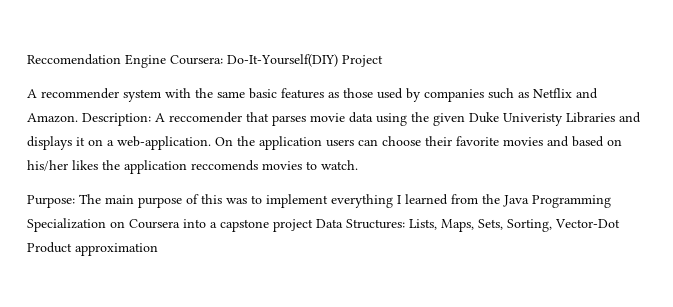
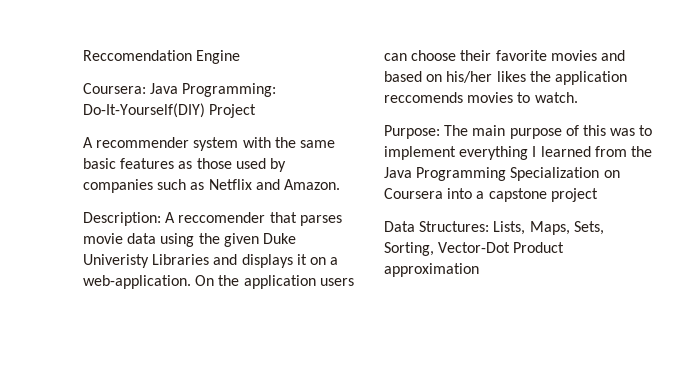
- Reccomendation Engine Coursera: Do-It-Yourself(DIY) Project
+ Reccomendation Engine
+ Coursera: Java Programming: Do-It-Yourself(DIY) Project
- A recommender system with the same basic features as those used by companies such as Netflix and Amazon. Description: A reccomender that parses movie data using the given Duke Univeristy Libraries and displays it on a web-application.
+ A recommender system with the same basic features as those used by companies such as Netflix and Amazon.
+ Description: A reccomender that parses movie data using the given Duke Univeristy Libraries and displays it on a web-application.
- Purpose: The main purpose of this was to implement everything I learned from the Java Programming Specialization on Coursera into a capstone project Data Structures: Lists, Maps, Sets, Sorting, Vector-Dot Product approximation
+ Purpose: The main purpose of this was to implement everything I learned from the Java Programming Specialization on Coursera into a capstone project
+ Data Structures: Lists, Maps, Sets, Sorting, Vector-Dot Product approximation

